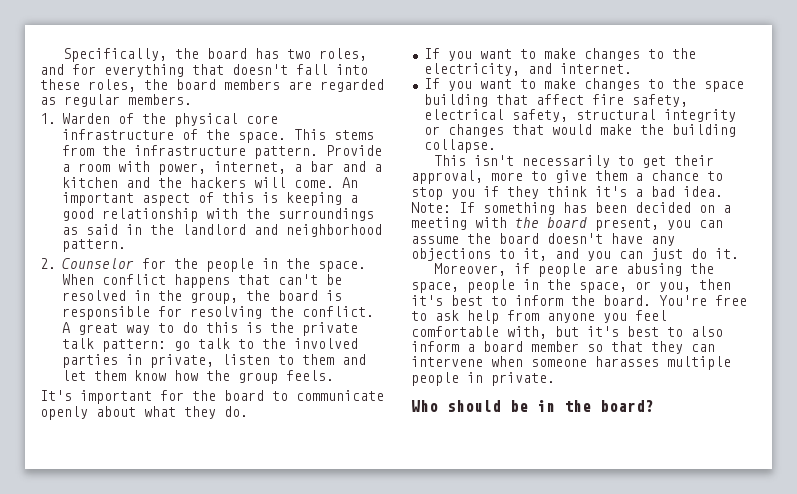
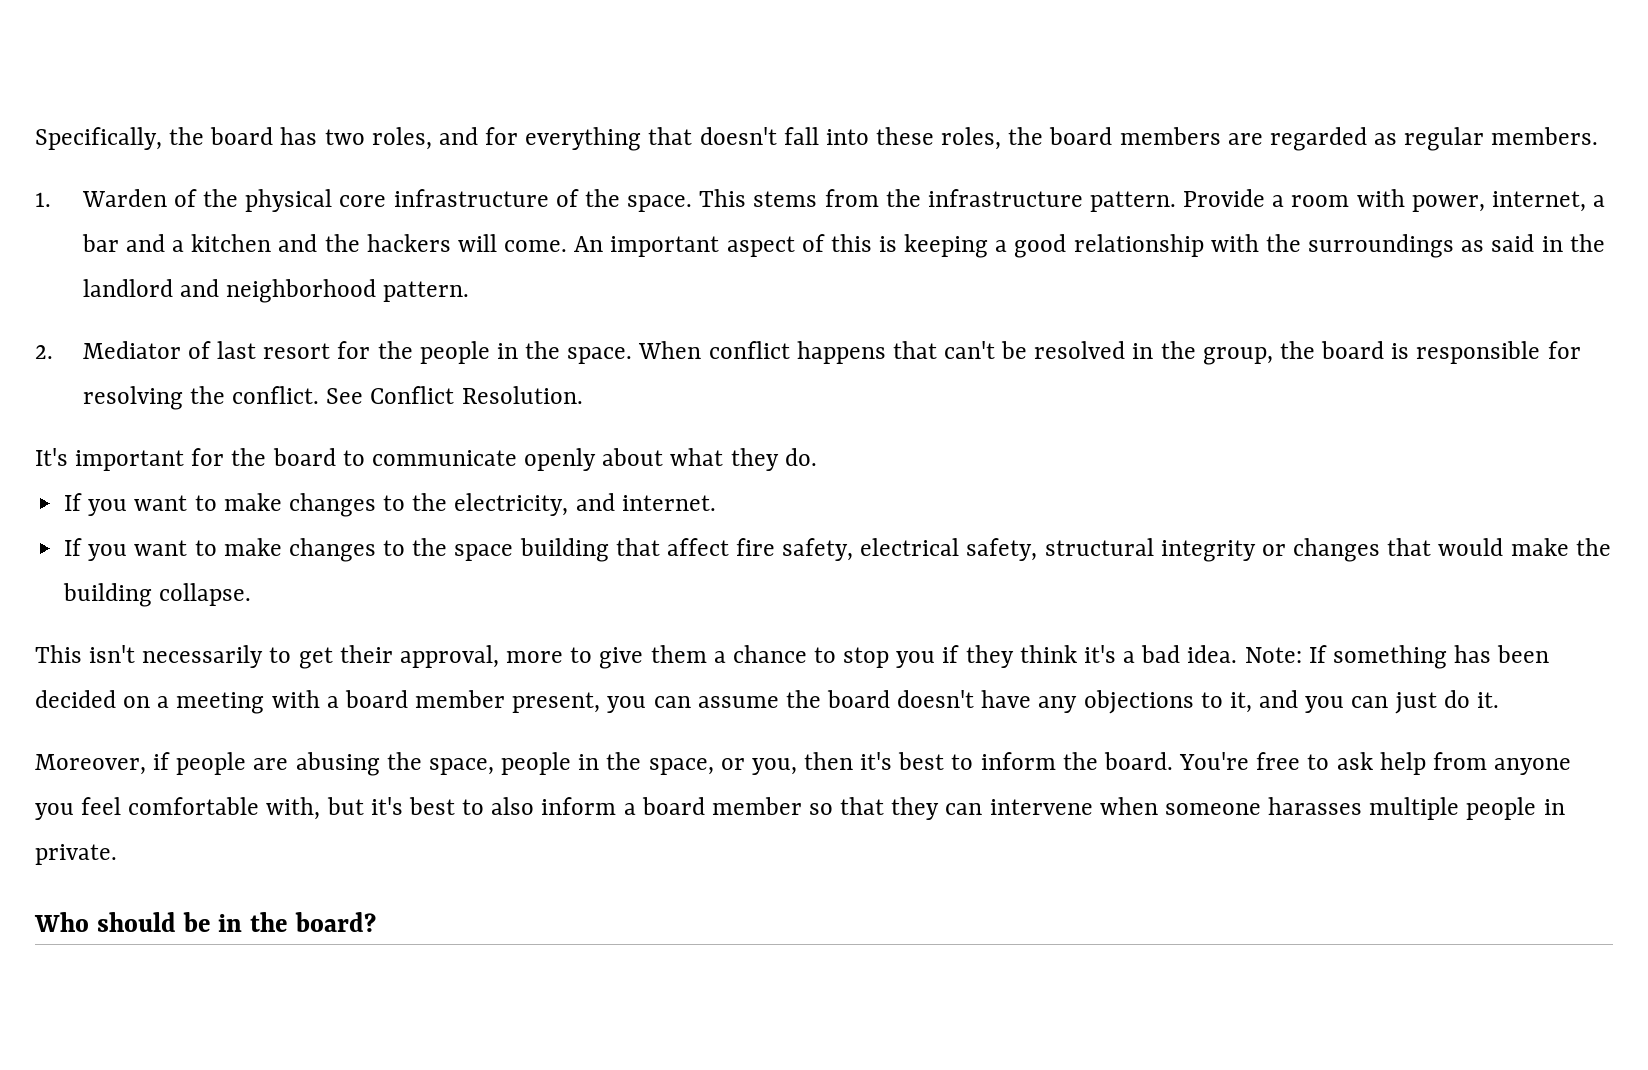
- 2. Counselor for the people in the space.
+ 2. Mediator of last resort for the people in the space.
- A great way to do this is the private talk pattern: go talk to the involved parties in private, listen to them and let them know how the group feels.
+ See Conflict Resolution.
- Note: If something has been decided on a meeting with the board present, you can assume the board doesn't have any objections to it, and you can just do it.
+ Note: If something has been decided on a meeting with a board member present, you can assume the board doesn't have any objections to it, and you can just do it.

